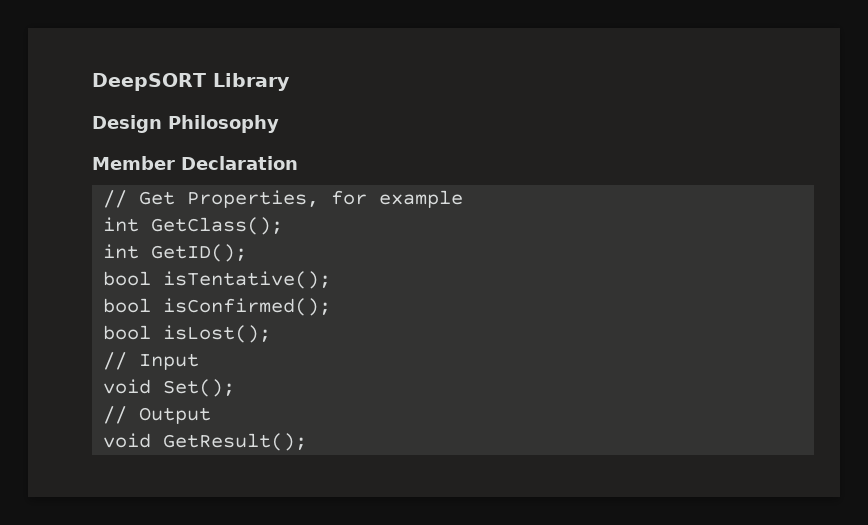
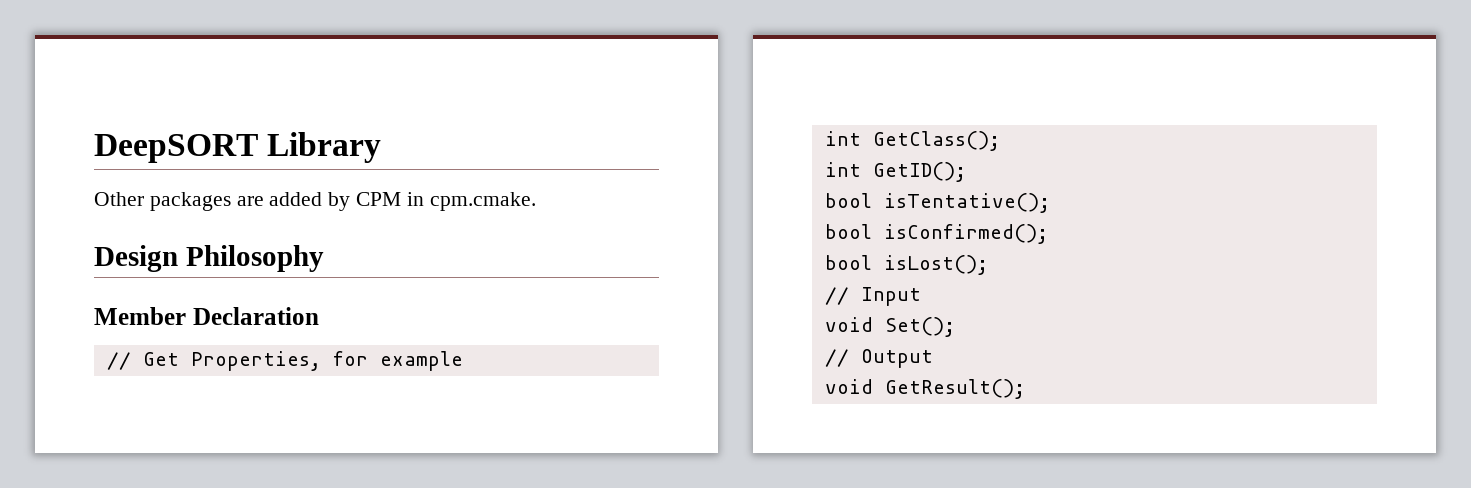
+ Other packages are added by CPM in cpm.cmake.

